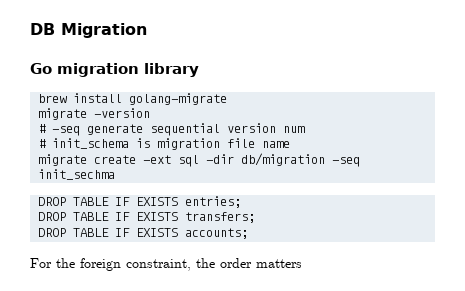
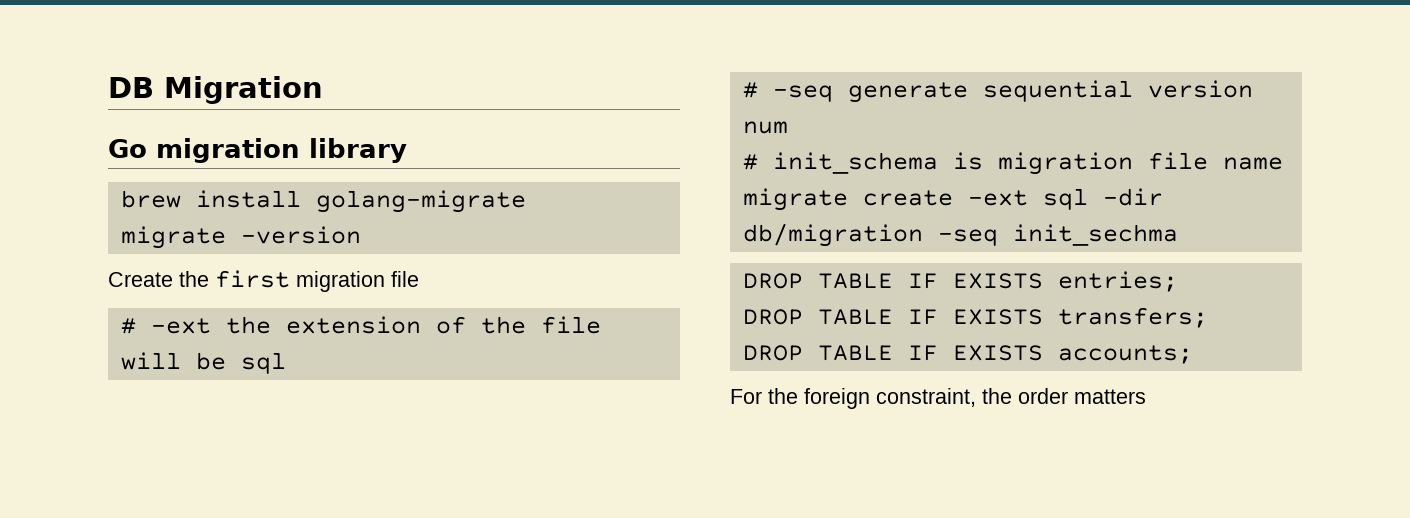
+ Create the first migration file
+ # -ext the extension of the file will be sql

